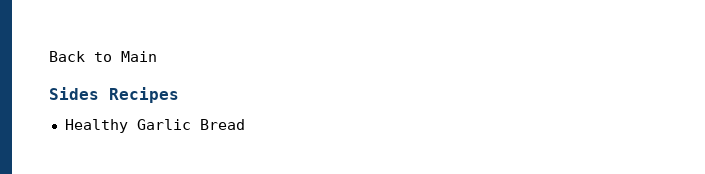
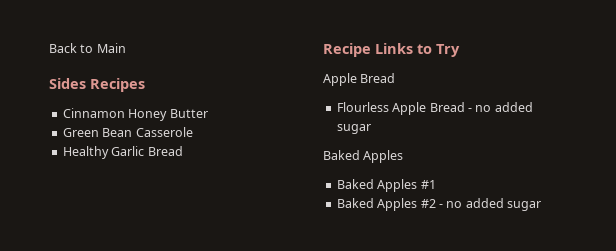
+ Cinnamon Honey Butter
+ Green Bean Casserole
  Healthy Garlic Bread
+ Recipe Links to Try
+ Apple Bread
+ Flourless Apple Bread - no added sugar
+ Baked Apples
+ Baked Apples #1
+ Baked Apples #2 - no added sugar

